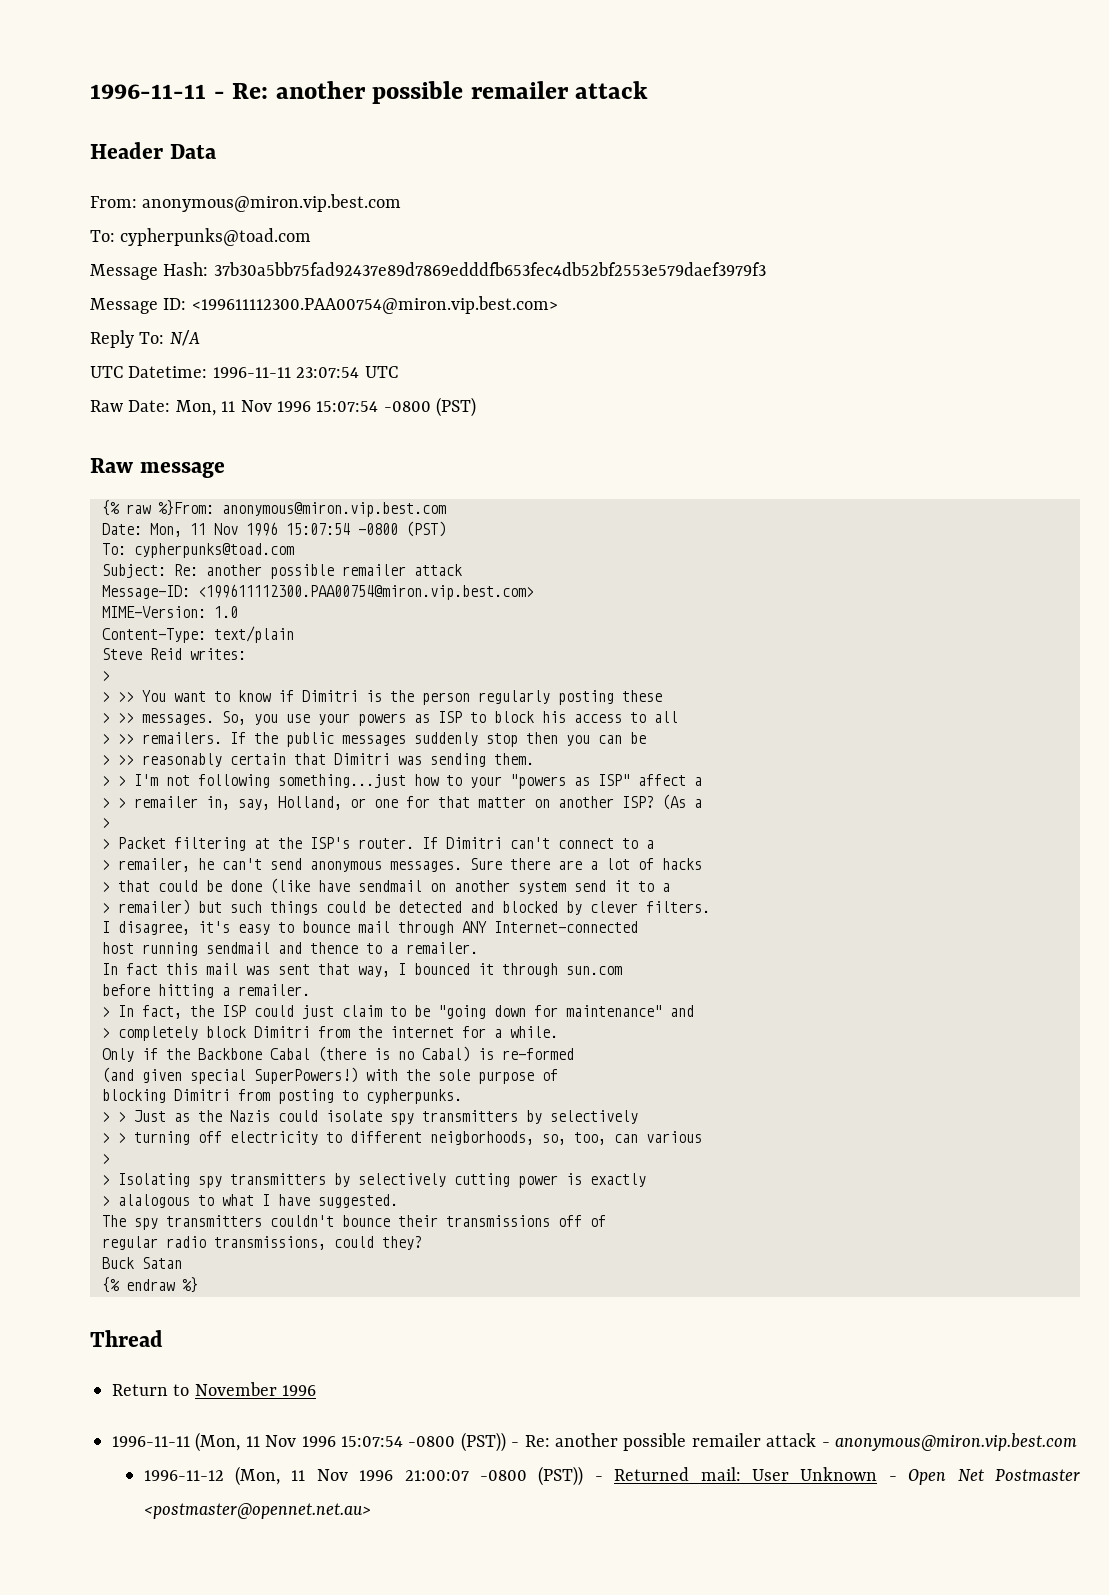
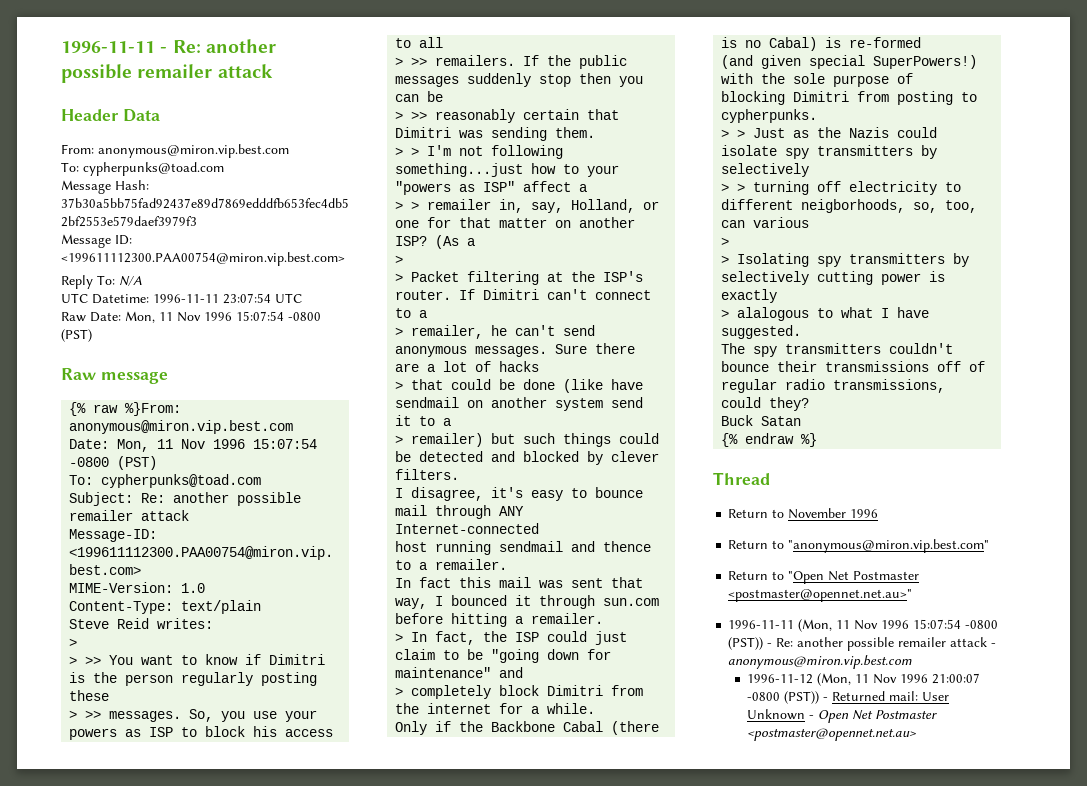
+ Return to "anonymous@miron.vip.best.com"
+ Return to "Open Net Postmaster <postmaster@opennet.net.au>"

